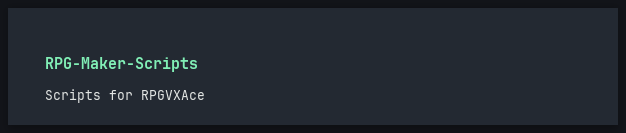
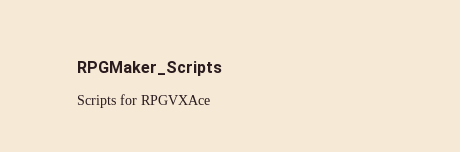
- RPG-Maker-Scripts
+ RPGMaker_Scripts

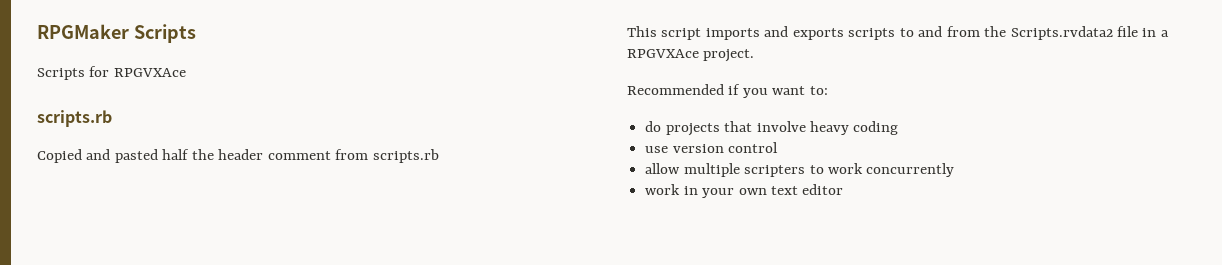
- RPGMaker_Scripts
+ RPGMaker Scripts
  Scripts for RPGVXAce
+ scripts.rb
+ Copied and pasted half the header comment from scripts.rb
+ This script imports and exports scripts to and from the Scripts.rvdata2 file in a RPGVXAce project.
+ Recommended if you want to:
+ do projects that involve heavy coding
+ use version control
+ allow multiple scripters to work concurrently
+ work in your own text editor

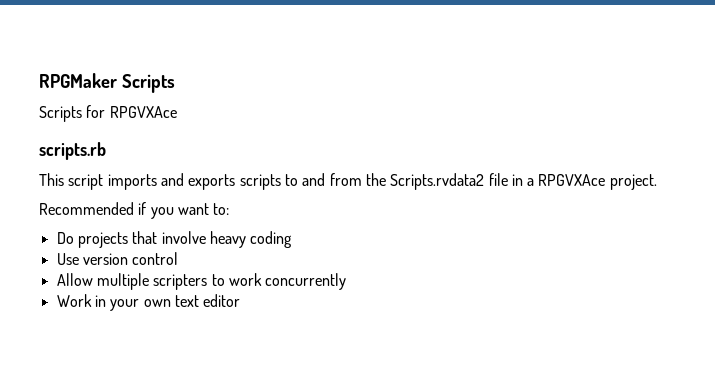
- Copied and pasted half the header comment from scripts.rb
- do projects that involve heavy coding
+ Do projects that involve heavy coding
- use version control
+ Use version control
- allow multiple scripters to work concurrently
+ Allow multiple scripters to work concurrently
- work in your own text editor
+ Work in your own text editor

